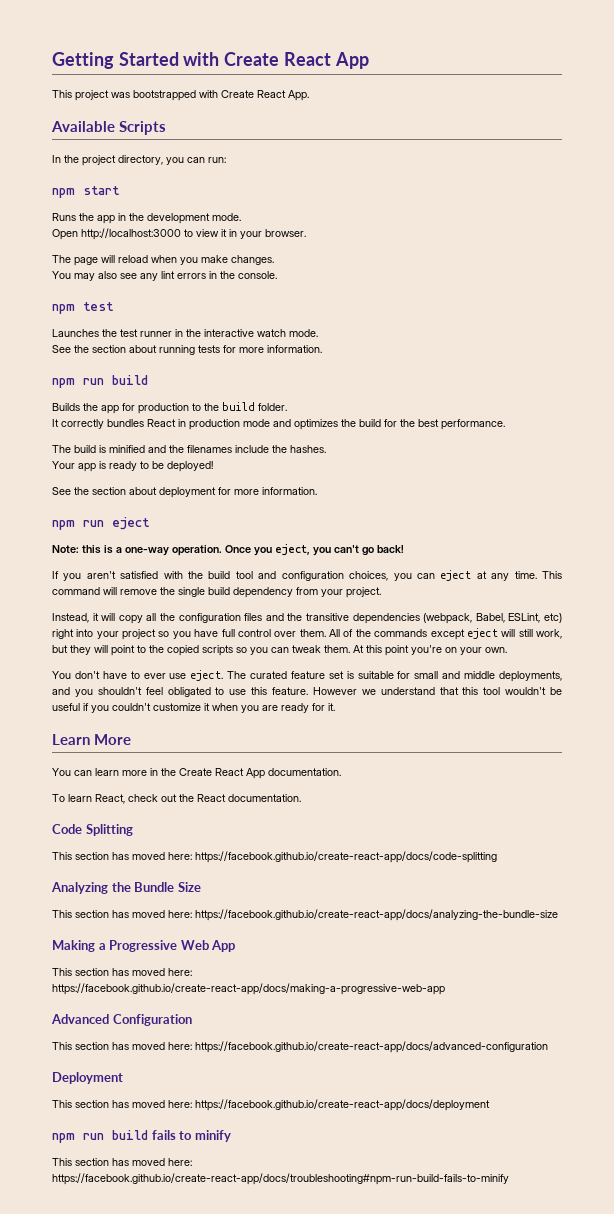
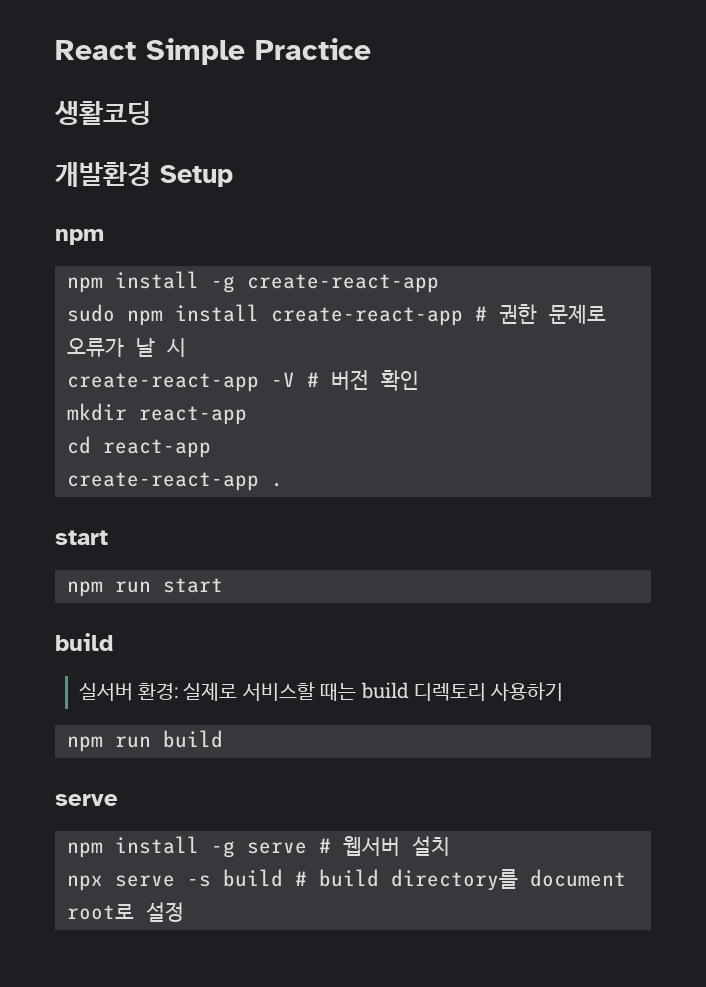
- Getting Started with Create React App
- This project was bootstrapped with Create React App.
- Available Scripts
- In the project directory, you can run:
- npm start
- Runs the app in the development mode.
- Open http://localhost:3000 to view it in your browser.
- The page will reload when you make changes.
- You may also see any lint errors in the console.
- npm test
- Launches the test runner in the interactive watch mode.
- See the section about running tests for more information.
+ React Simple Practice
+ 생활코딩
+ 개발환경 Setup
+ npm
+ npm install -g create-react-app
+ sudo npm install create-react-app # 권한 문제로 오류가 날 시
+ create-react-app -V # 버전 확인
+ mkdir react-app
+ cd react-app
+ create-react-app .
+ start
+ npm run start
+ build
+ 실서버 환경: 실제로 서비스할 때는 build 디렉토리 사용하기
  npm run build
- Builds the app for production to the build folder.
- It correctly bundles React in production mode and optimizes the build for the best performance.
- The build is minified and the filenames include the hashes.
- Your app is ready to be deployed!
- See the section about deployment for more information.
- npm run eject
- Note: this is a one-way operation. Once you eject, you can't go back!
- If you aren't satisfied with the build tool and configuration choices, you can eject at any time. This command will remove the single build dependency from your project.
- Instead, it will copy all the configuration files and the transitive dependencies (webpack, Babel, ESLint, etc) right into your project so you have full control over them. All of the commands except eject will still work, but they will point to the copied scripts so you can tweak them. At this point you're on your own.
- You don't have to ever use eject. The curated feature set is suitable for small and middle deployments, and you shouldn't feel obligated to use this feature. However we understand that this tool wouldn't be useful if you couldn't customize it when you are ready for it.
- Learn More
- You can learn more in the Create React App documentation.
- To learn React, check out the React documentation.
- Code Splitting
- This section has moved here: https://facebook.github.io/create-react-app/docs/code-splitting
- Analyzing the Bundle Size
- This section has moved here: https://facebook.github.io/create-react-app/docs/analyzing-the-bundle-size
- Making a Progressive Web App
- This section has moved here: https://facebook.github.io/create-react-app/docs/making-a-progressive-web-app
- Advanced Configuration
- This section has moved here: https://facebook.github.io/create-react-app/docs/advanced-configuration
- Deployment
- This section has moved here: https://facebook.github.io/create-react-app/docs/deployment
- npm run build fails to minify
- This section has moved here: https://facebook.github.io/create-react-app/docs/troubleshooting#npm-run-build-fails-to-minify
+ serve
+ npm install -g serve # 웹서버 설치
+ npx serve -s build # build directory를 document root로 설정

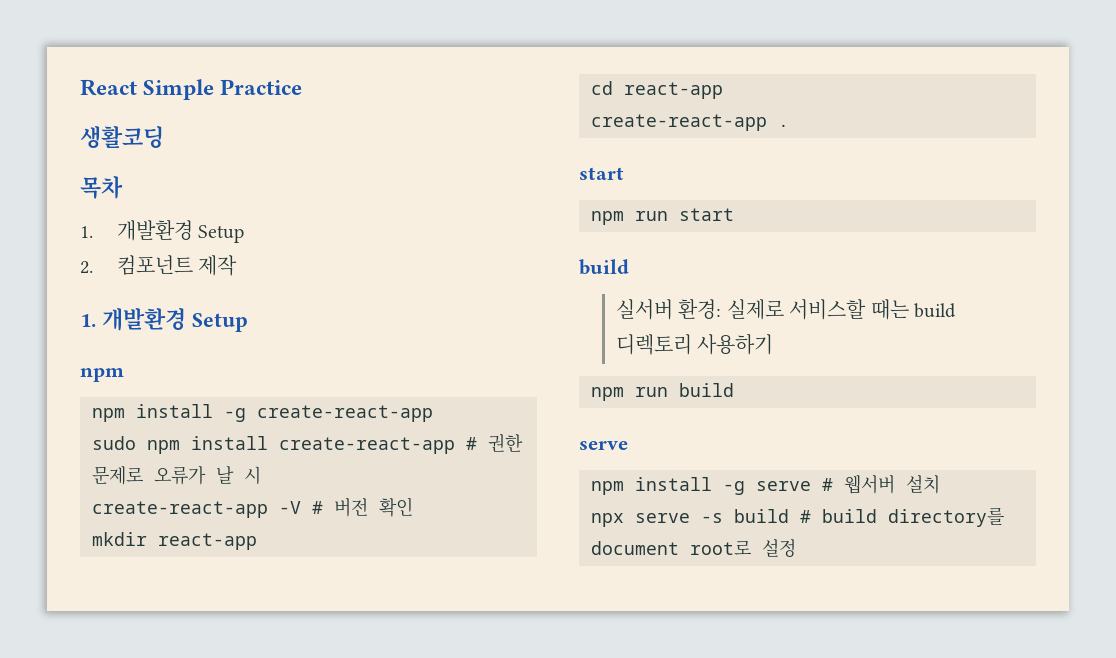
- 개발환경 Setup
+ 목차
+ 1. 개발환경 Setup
+ 2. 컴포넌트 제작
+ 1. 개발환경 Setup

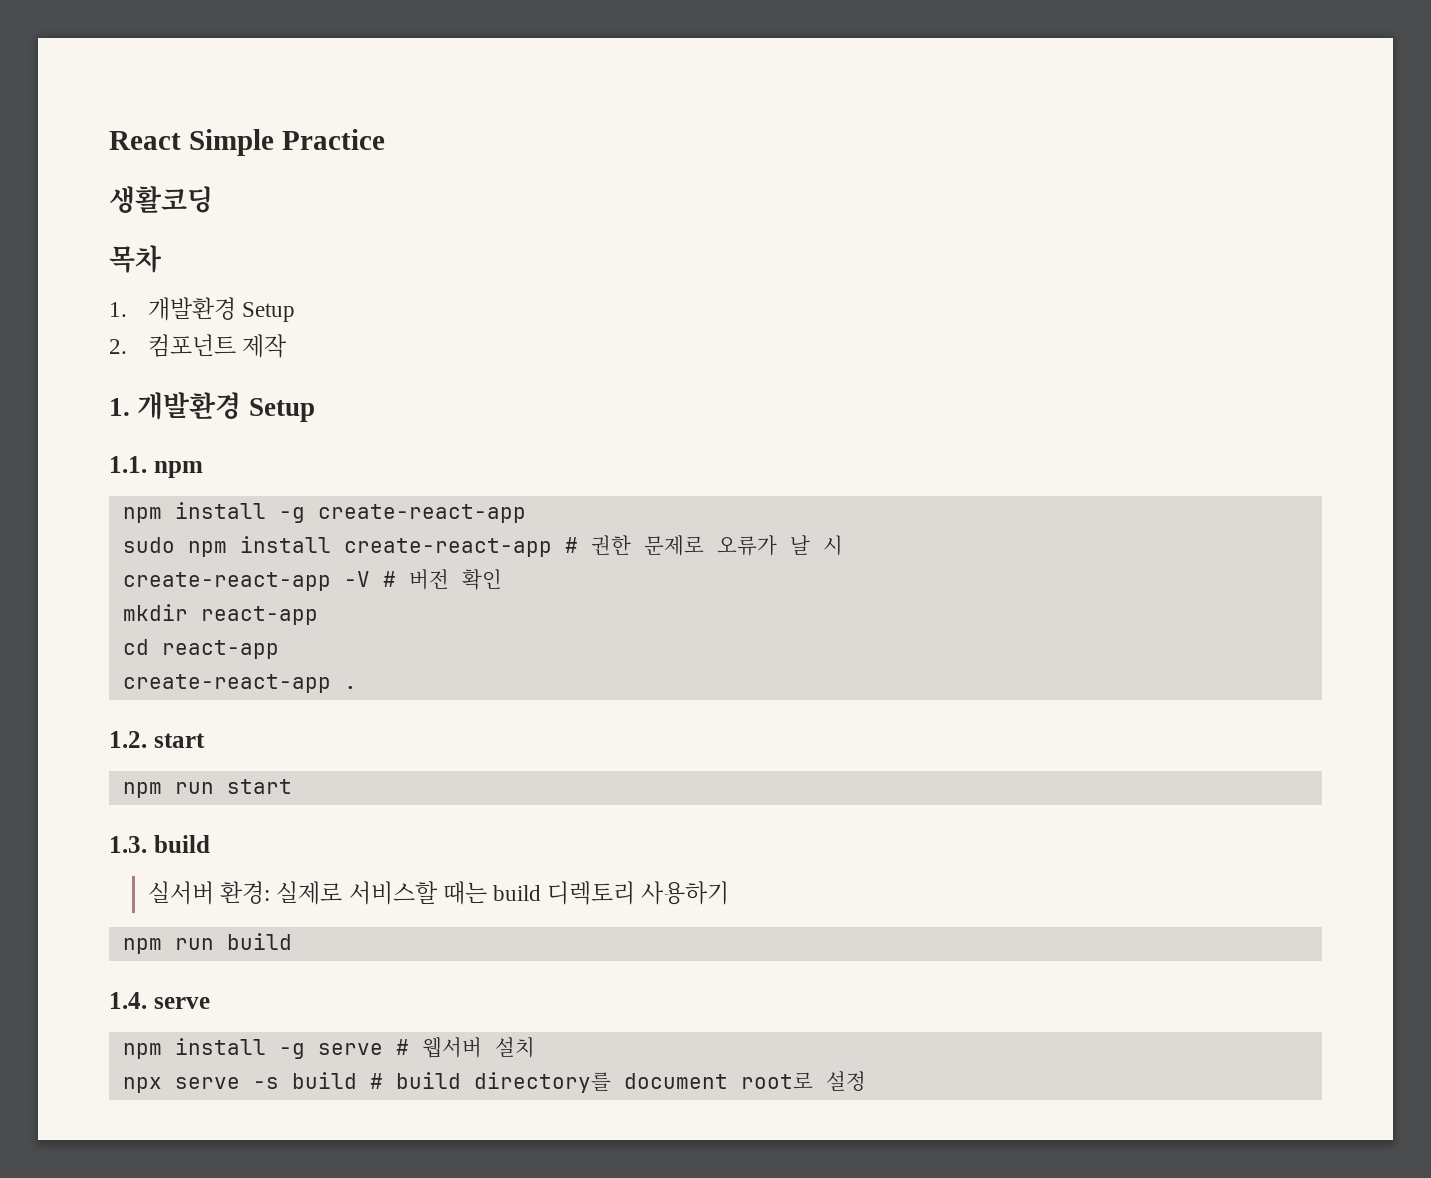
  2. 컴포넌트 제작
  1. 개발환경 Setup
- npm
+ 1.1. npm
  create-react-app .
- start
+ 1.2. start
  npm run start
- build
+ 1.3. build
  npm run build
- serve
+ 1.4. serve

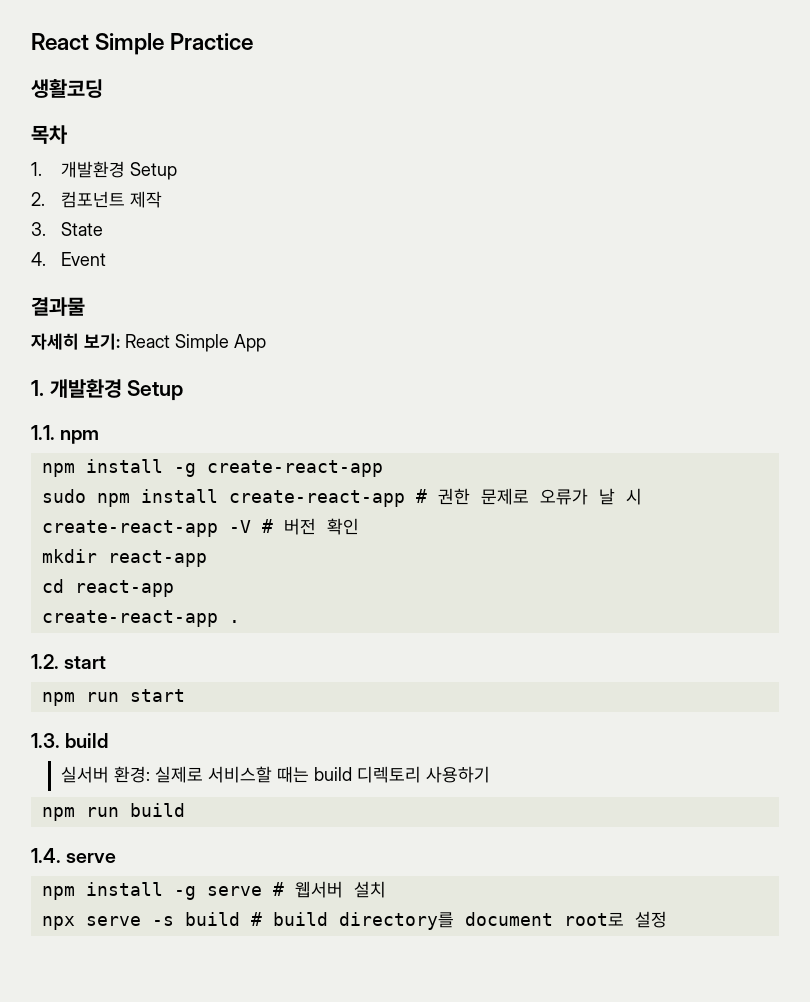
+ 3. State
+ 4. Event
+ 결과물
+ 자세히 보기: React Simple App

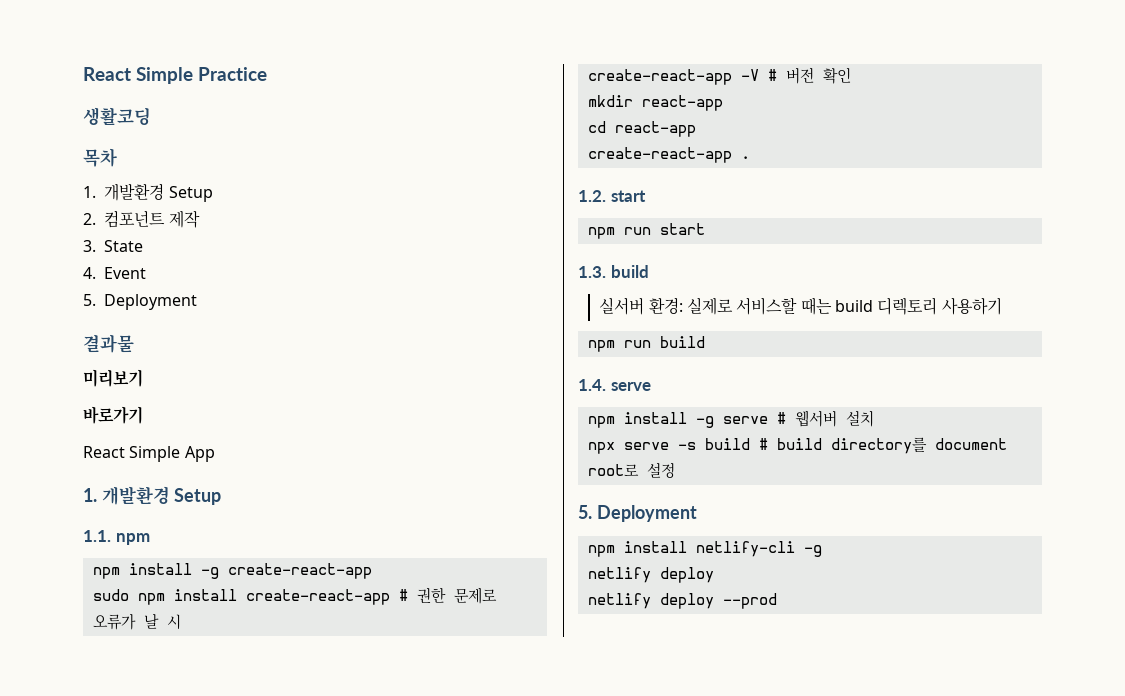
  4. Event
+ 5. Deployment
- 자세히 보기: React Simple App
+ 미리보기
+ 바로가기
+ React Simple App
  npx serve -s build # build directory를 document root로 설정
+ 5. Deployment
+ npm install netlify-cli -g
+ netlify deploy
+ netlify deploy --prod

